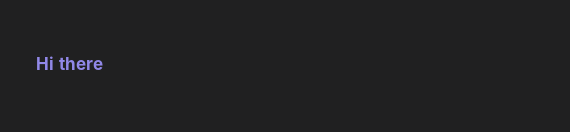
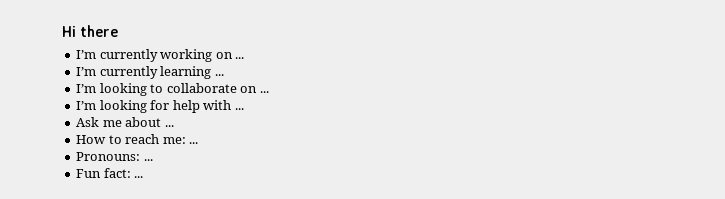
+ I’m currently working on ...
+ I’m currently learning ...
+ I’m looking to collaborate on ...
+ I’m looking for help with ...
+ Ask me about ...
+ How to reach me: ...
+ Pronouns: ...
+ Fun fact: ...

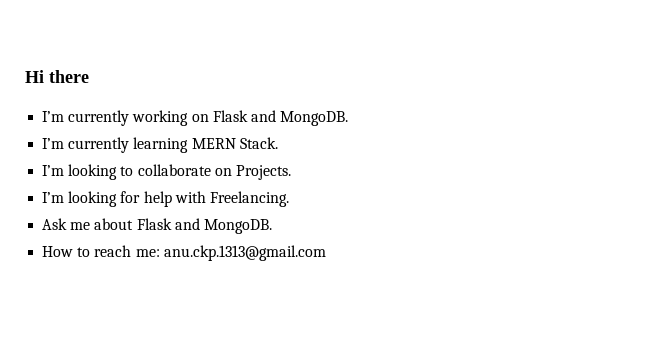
- I’m currently working on ...
+ I’m currently working on Flask and MongoDB.
- I’m currently learning ...
+ I’m currently learning MERN Stack.
- I’m looking to collaborate on ...
+ I’m looking to collaborate on Projects.
- I’m looking for help with ...
+ I’m looking for help with Freelancing.
- Ask me about ...
+ Ask me about Flask and MongoDB.
- How to reach me: ...
- Pronouns: ...
- Fun fact: ...
+ How to reach me: anu.ckp.1313@gmail.com

